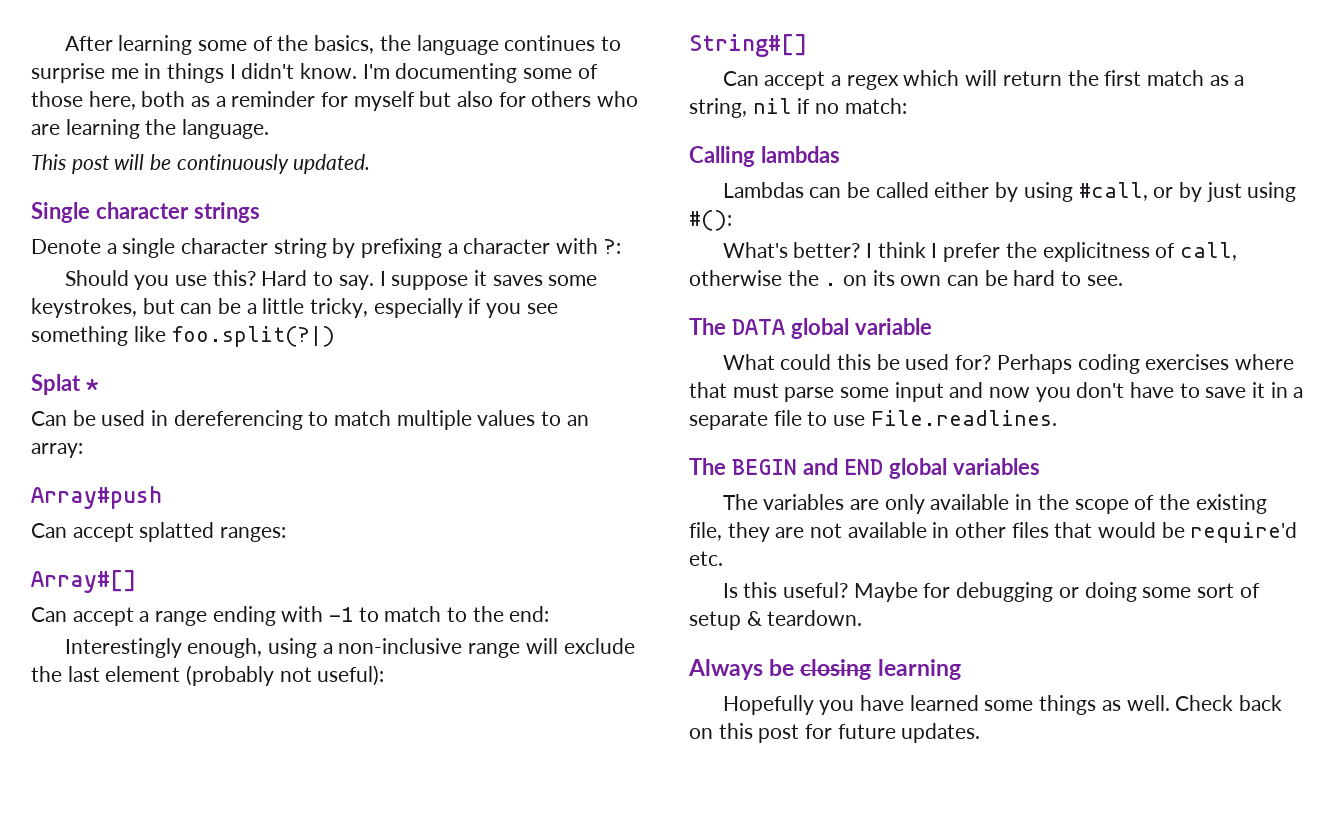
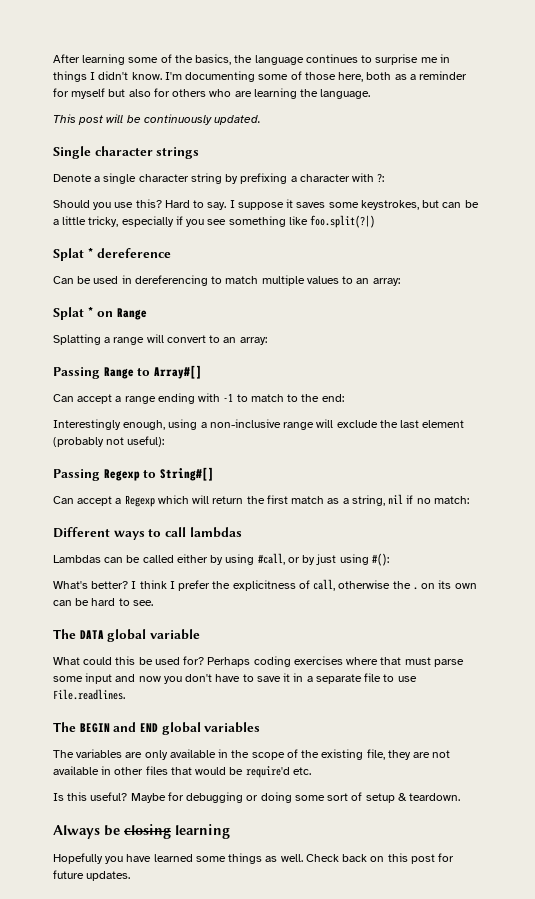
- Splat *
+ Splat * dereference
- Array#push
- Can accept splatted ranges:
- Array#[]
+ Splat * on Range
+ Splatting a range will convert to an array:
+ Passing Range to Array#[]
- String#[]
+ Passing Regexp to String#[]
- Can accept a regex which will return the first match as a string, nil if no match:
+ Can accept a Regexp which will return the first match as a string, nil if no match:
- Calling lambdas
+ Different ways to call lambdas

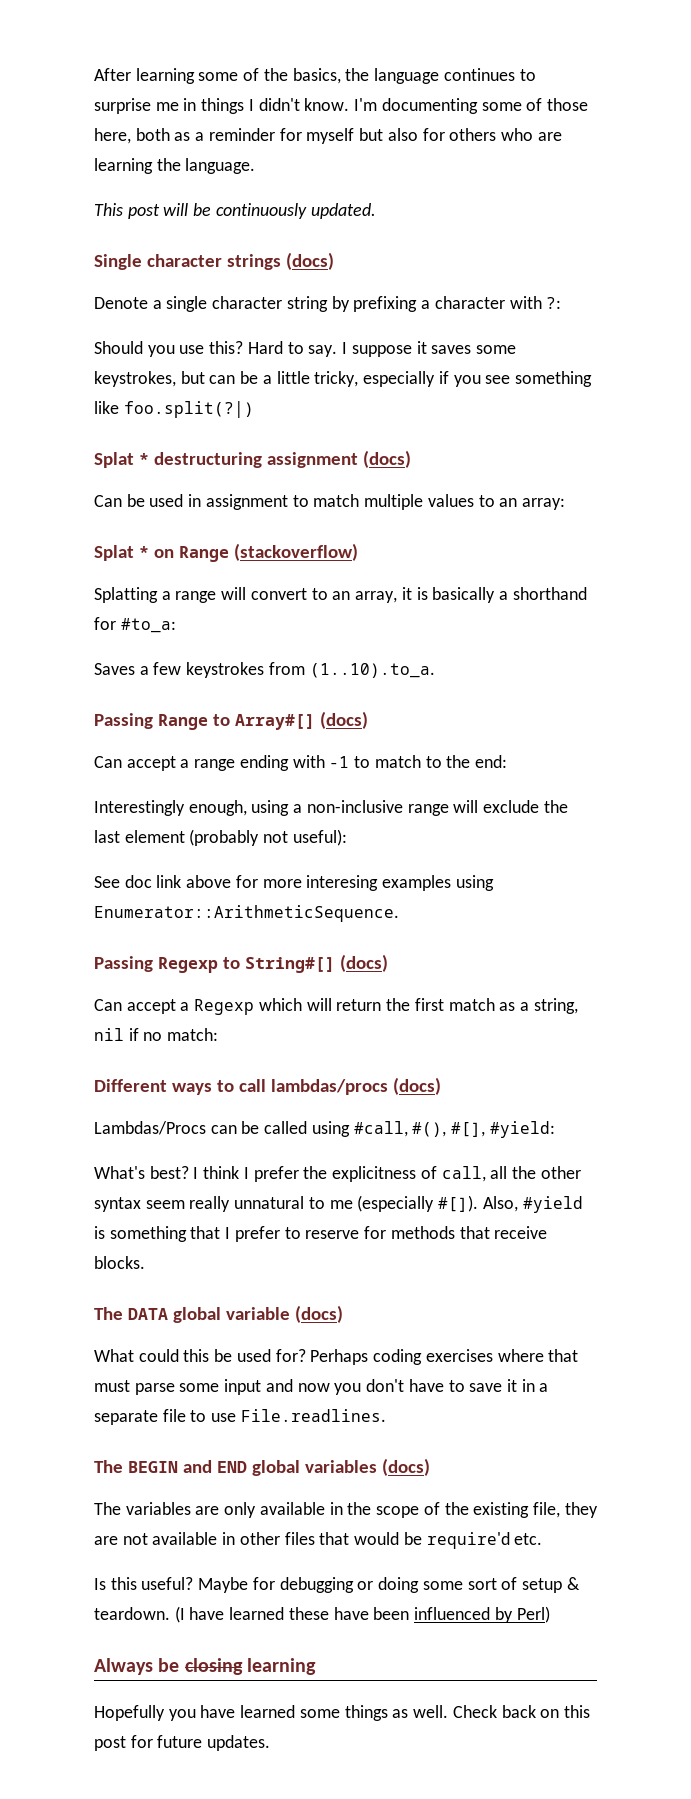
- Single character strings
+ Single character strings (docs)
- Splat * dereference
+ Splat * destructuring assignment (docs)
- Can be used in dereferencing to match multiple values to an array:
+ Can be used in assignment to match multiple values to an array:
- Splat * on Range
+ Splat * on Range (stackoverflow)
- Splatting a range will convert to an array:
+ Splatting a range will convert to an array, it is basically a shorthand for #to_a:
+ Saves a few keystrokes from (1..10).to_a.
- Passing Range to Array#[]
+ Passing Range to Array#[] (docs)
+ See doc link above for more interesing examples using Enumerator::ArithmeticSequence.
- Passing Regexp to String#[]
+ Passing Regexp to String#[] (docs)
- Different ways to call lambdas
- Lambdas can be called either by using #call, or by just using #():
+ Different ways to call lambdas/procs (docs)
+ Lambdas/Procs can be called using #call, #(), #[], #yield:
- What's better?
+ What's best?
- I think I prefer the explicitness of call, otherwise the . on its own can be hard to see.
+ I think I prefer the explicitness of call, all the other syntax seem really unnatural to me (especially #[]). Also, #yield is something that I prefer to reserve for methods that receive blocks.
- The DATA global variable
+ The DATA global variable (docs)
- The BEGIN and END global variables
+ The BEGIN and END global variables (docs)
+ (I have learned these have been influenced by Perl)

